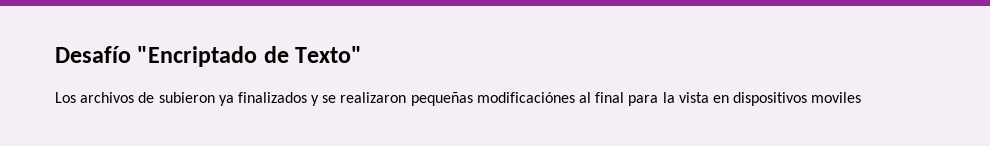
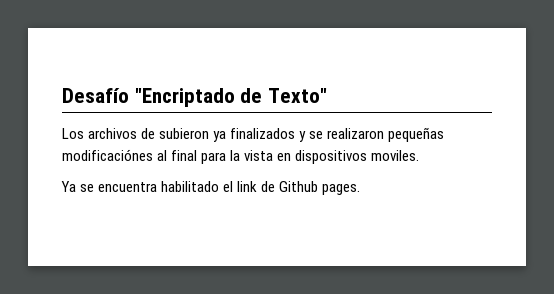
- Los archivos de subieron ya finalizados y se realizaron pequeñas modificaciónes al final para la vista en dispositivos moviles
+ Los archivos de subieron ya finalizados y se realizaron pequeñas modificaciónes al final para la vista en dispositivos moviles.
+ Ya se encuentra habilitado el link de Github pages.

